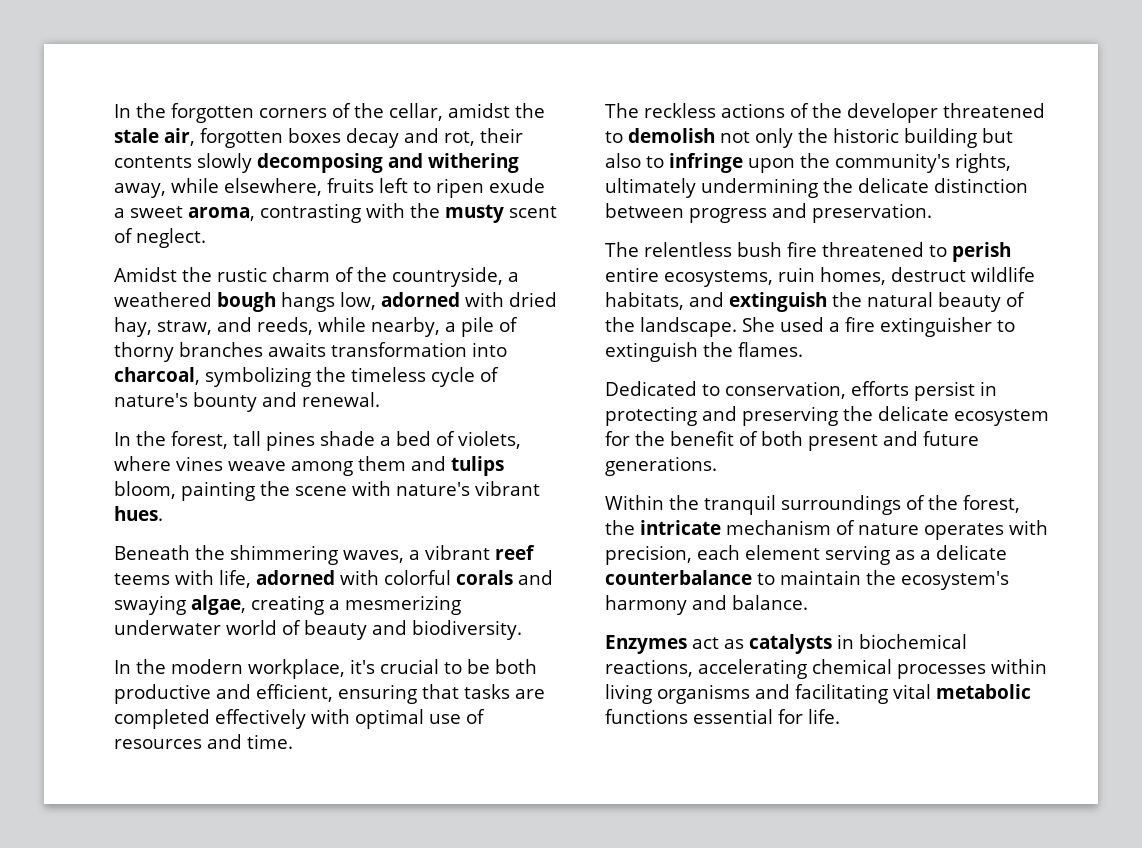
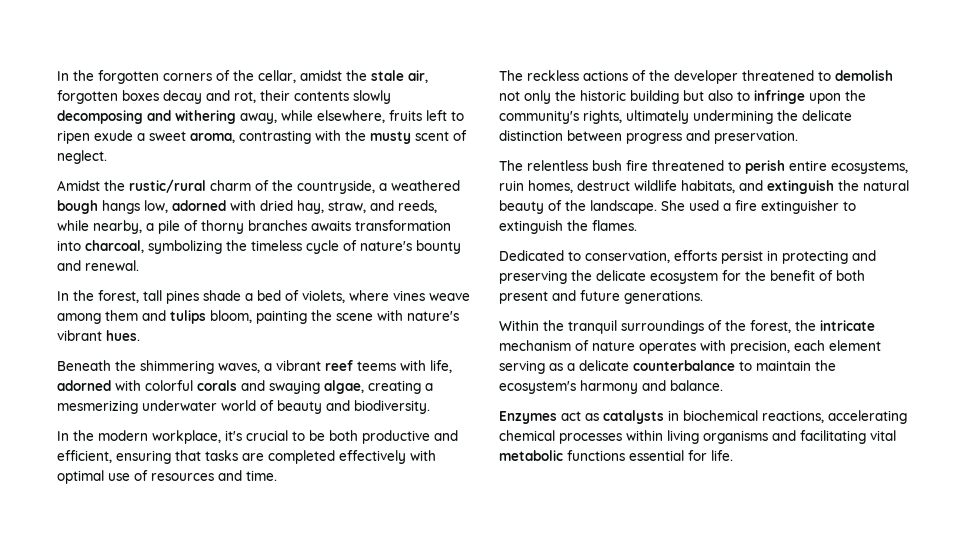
- Amidst the rustic charm of the countryside, a weathered bough hangs low, adorned with dried hay, straw, and reeds, while nearby, a pile of thorny branches awaits transformation into charcoal, symbolizing the timeless cycle of nature's bounty and renewal.
+ Amidst the rustic/rural charm of the countryside, a weathered bough hangs low, adorned with dried hay, straw, and reeds, while nearby, a pile of thorny branches awaits transformation into charcoal, symbolizing the timeless cycle of nature's bounty and renewal.

